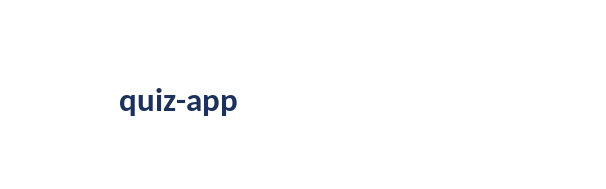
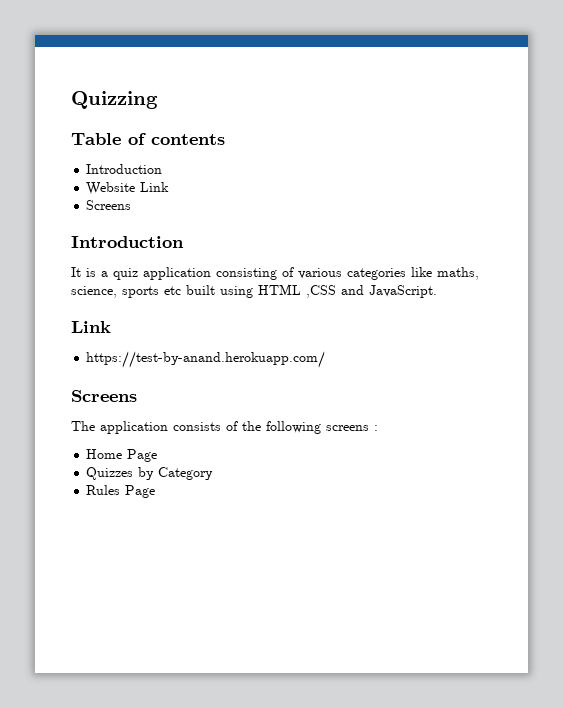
- quiz-app
+ Quizzing
+ Table of contents
+ Introduction
+ Website Link
+ Screens
+ Introduction
+ It is a quiz application consisting of various categories like maths, science, sports etc built using HTML ,CSS and JavaScript.
+ Link
+ https://test-by-anand.herokuapp.com/
+ Screens
+ The application consists of the following screens :
+ Home Page
+ Quizzes by Category
+ Rules Page

